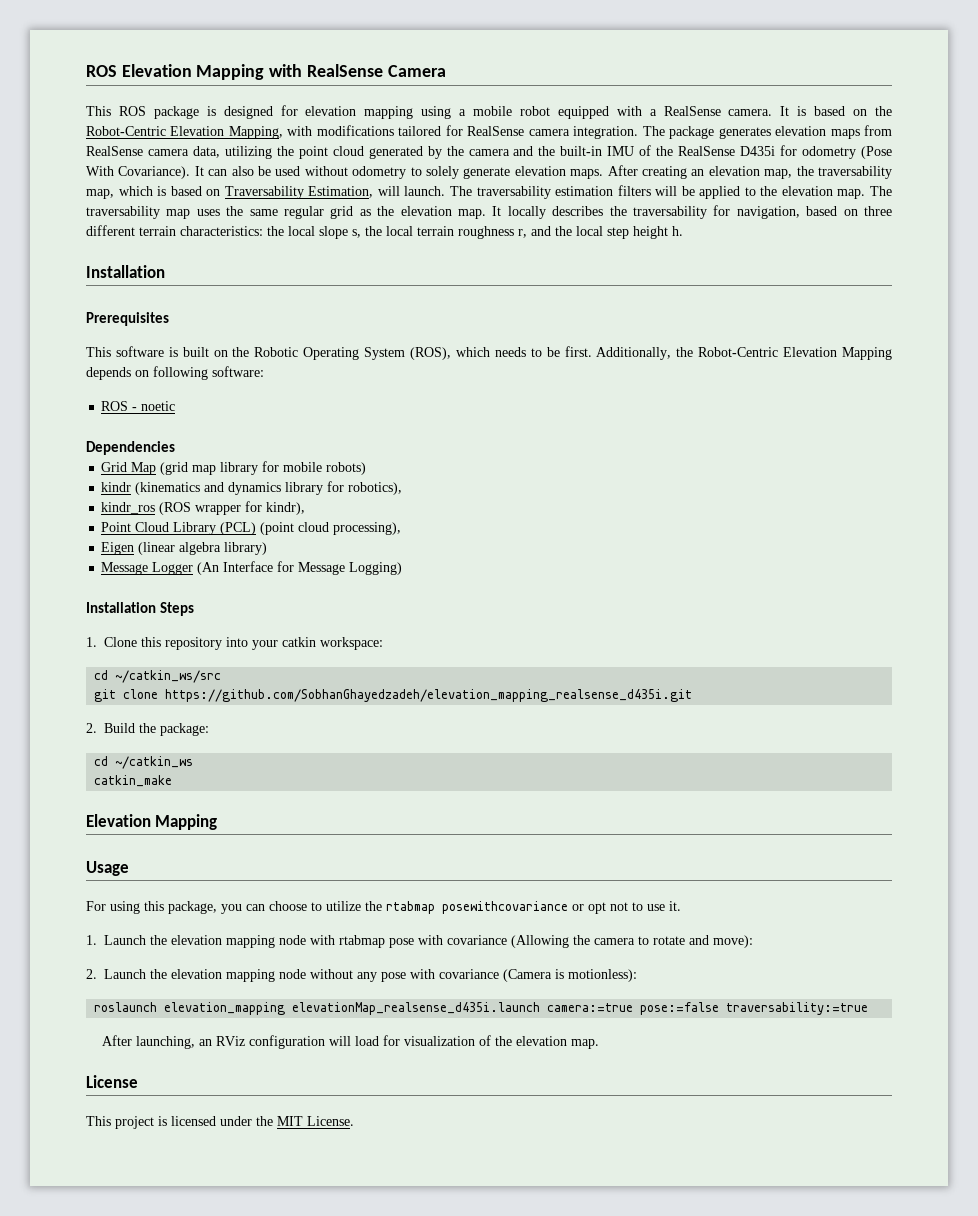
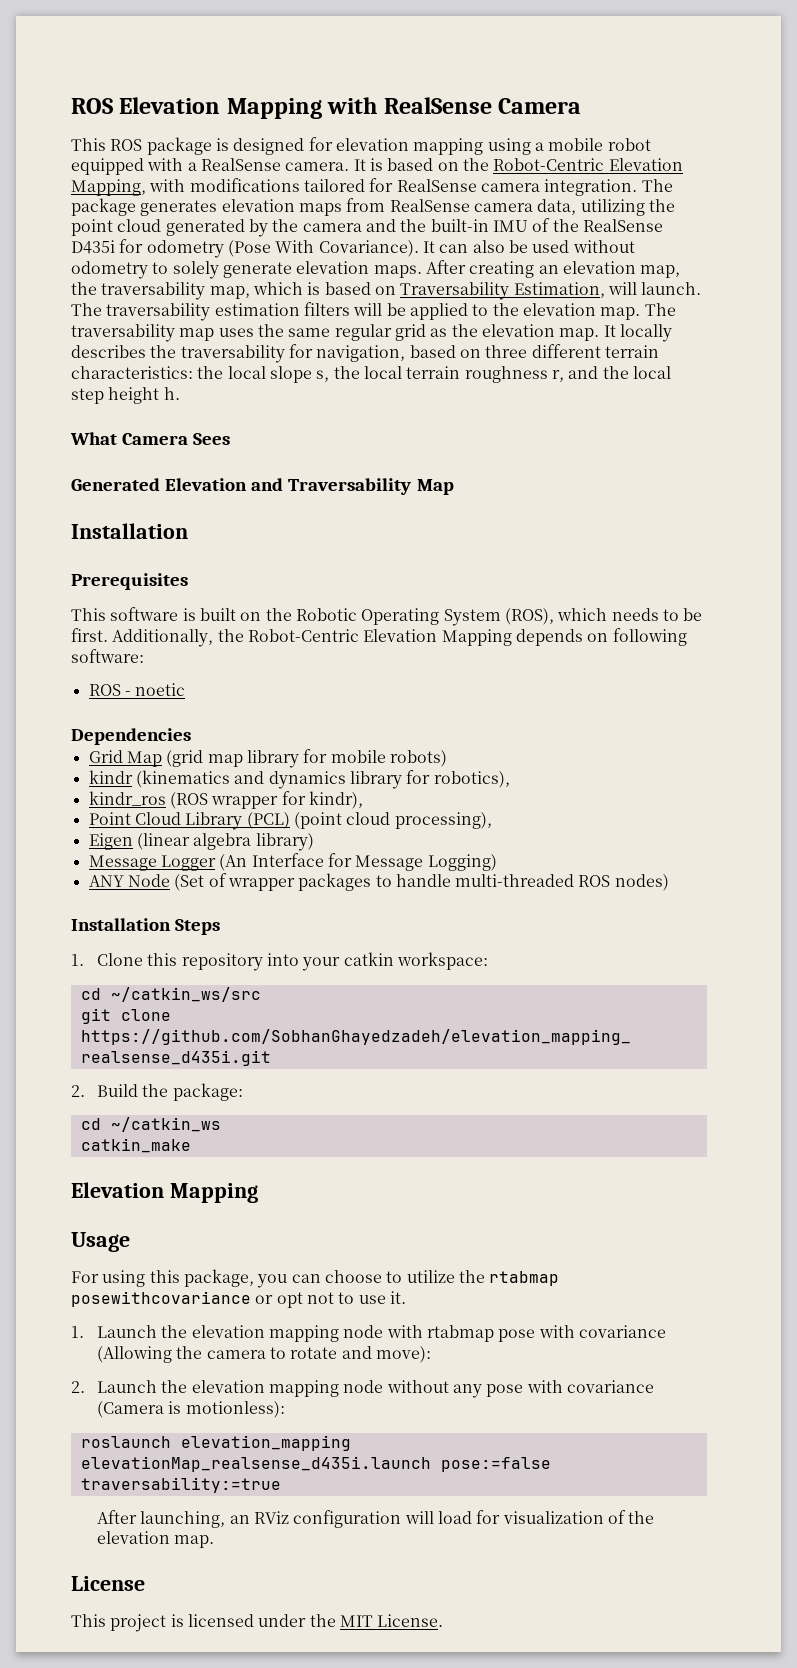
+ What Camera Sees
+ Generated Elevation and Traversability Map
+ ANY Node (Set of wrapper packages to handle multi-threaded ROS nodes)
- roslaunch elevation_mapping elevationMap_realsense_d435i.launch camera:=true pose:=false traversability:=true
+ roslaunch elevation_mapping elevationMap_realsense_d435i.launch pose:=false traversability:=true

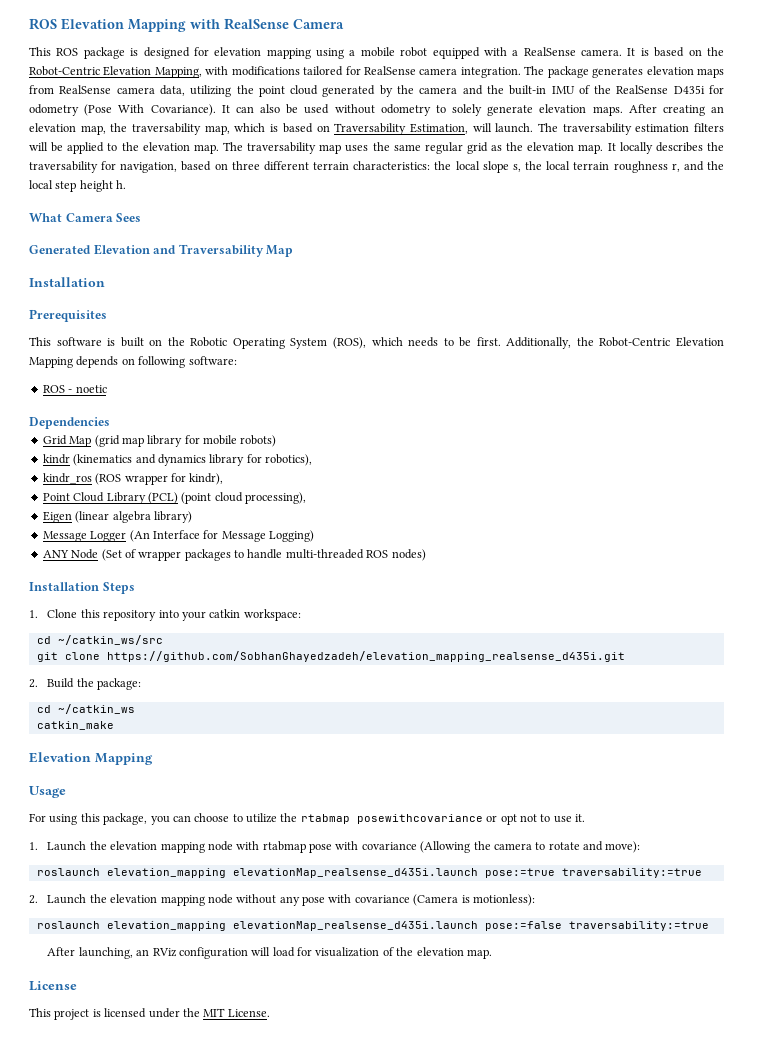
+ roslaunch elevation_mapping elevationMap_realsense_d435i.launch pose:=true traversability:=true

